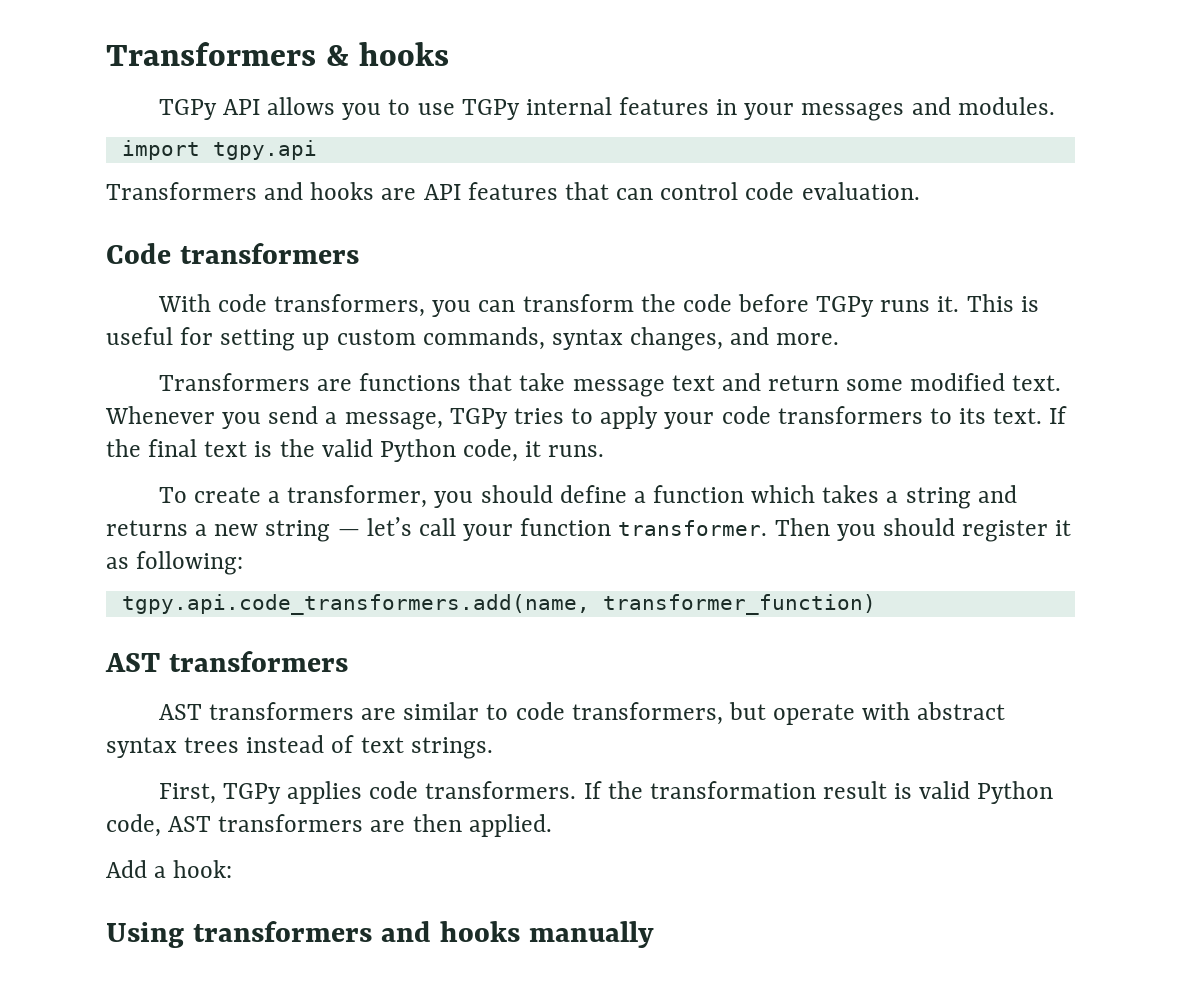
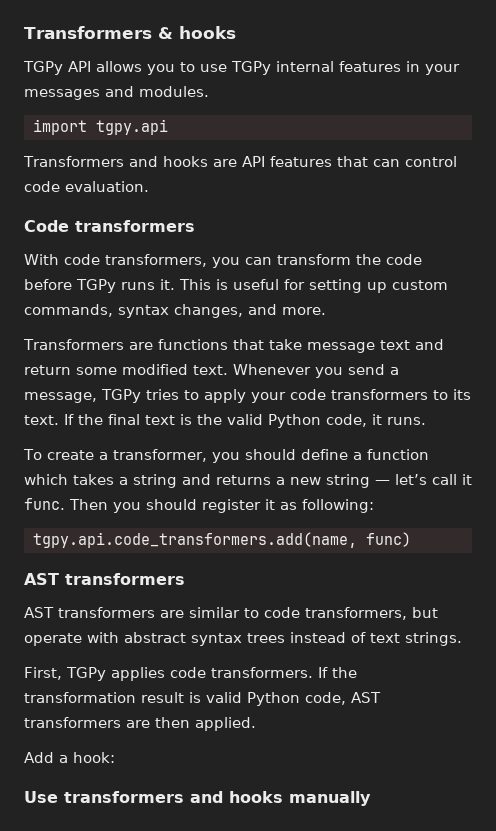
- To create a transformer, you should define a function which takes a string and returns a new string — let’s call your function transformer.
+ To create a transformer, you should define a function which takes a string and returns a new string — let’s call it func.
- tgpy.api.code_transformers.add(name, transformer_function)
+ tgpy.api.code_transformers.add(name, func)
- Using transformers and hooks manually
+ Use transformers and hooks manually

